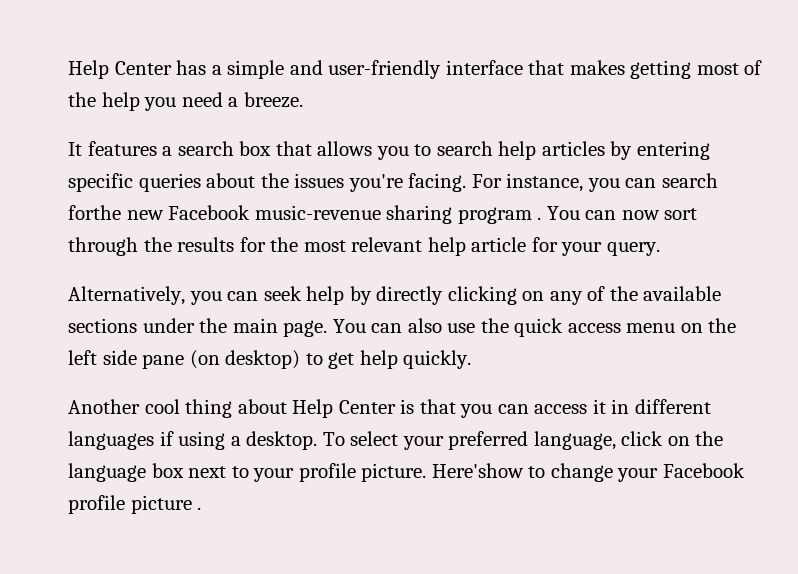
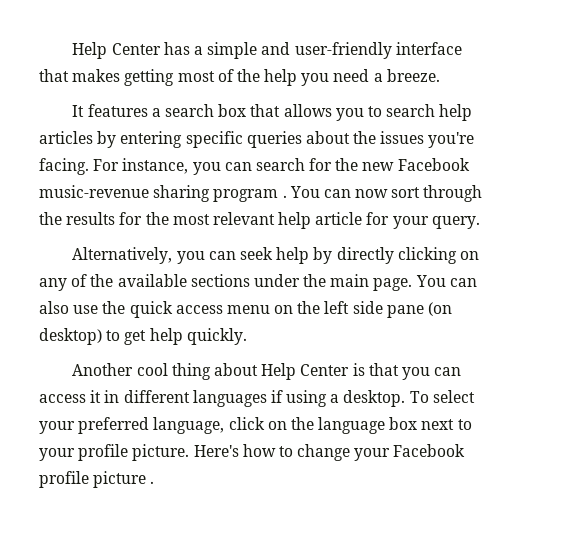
- For instance, you can search forthe new Facebook music-revenue sharing program .
+ For instance, you can search for the new Facebook music-revenue sharing program .
- Here'show to change your Facebook profile picture .
+ Here's how to change your Facebook profile picture .

